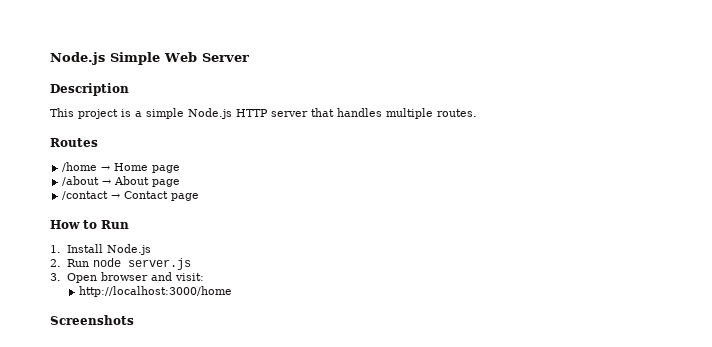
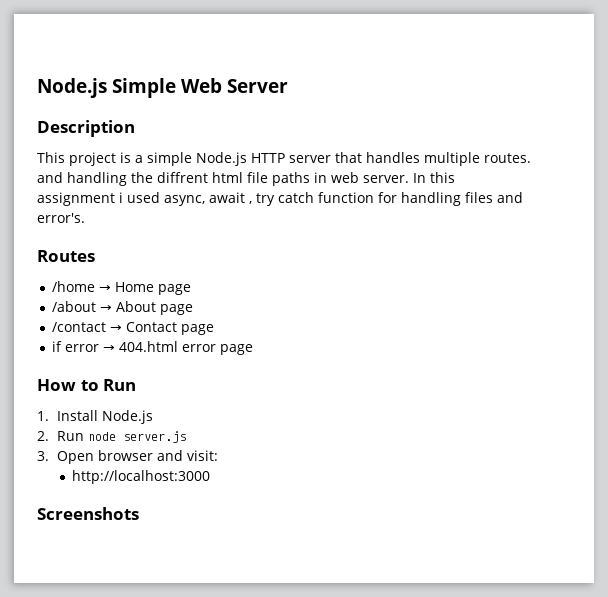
- This project is a simple Node.js HTTP server that handles multiple routes.
+ This project is a simple Node.js HTTP server that handles multiple routes. and handling the diffrent html file paths in web server. In this assignment i used async, await , try catch function for handling files and error's.
+ if error → 404.html error page
- http://localhost:3000/home
+ http://localhost:3000

